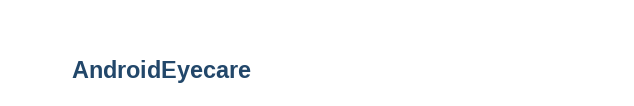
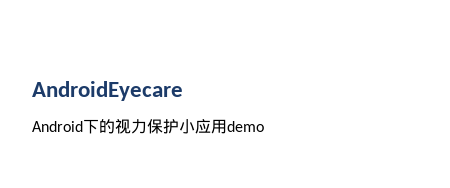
+ Android下的视力保护小应用demo

